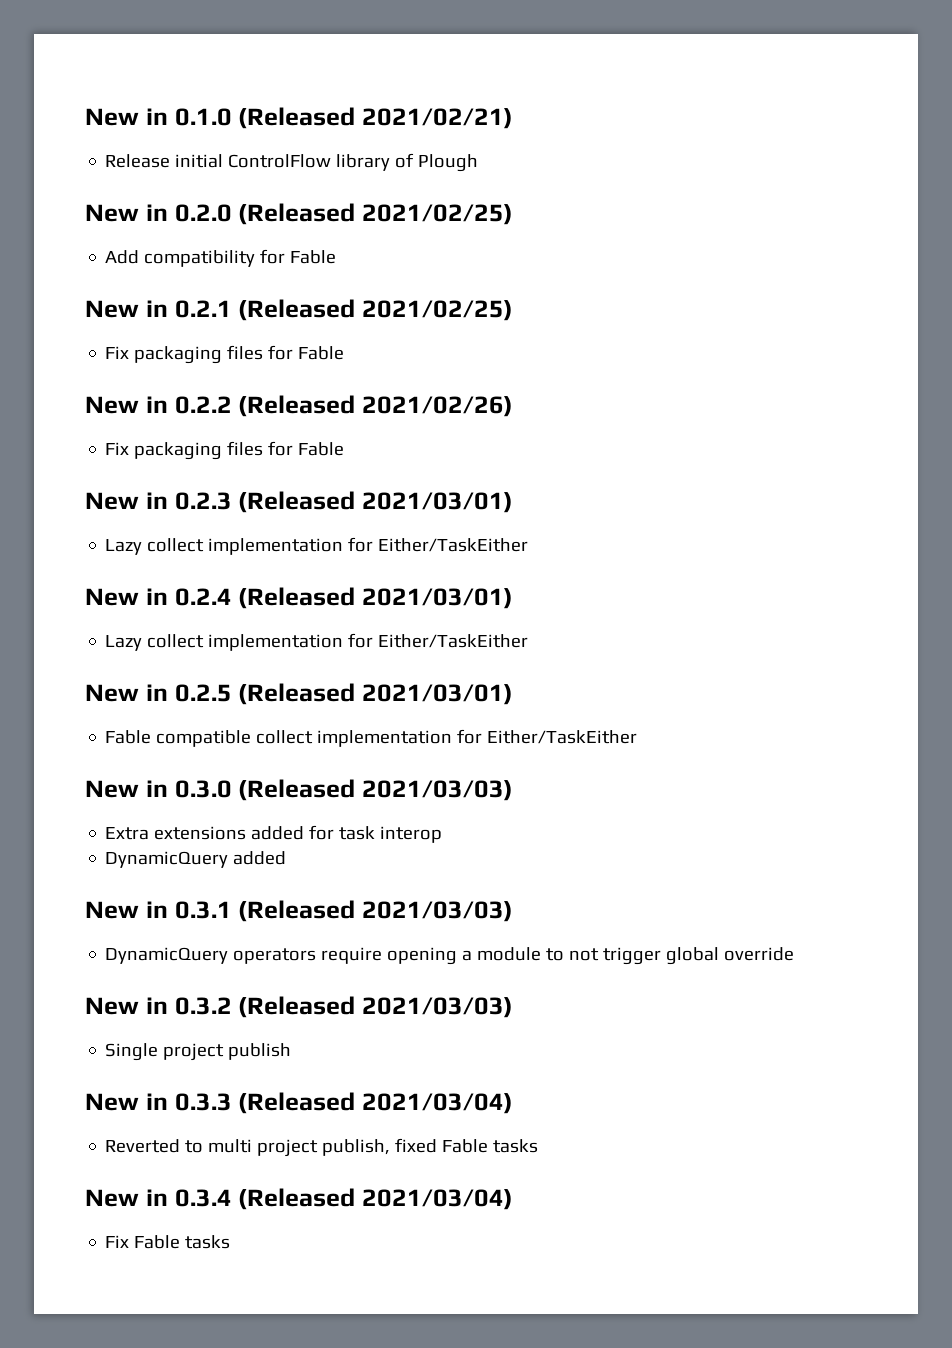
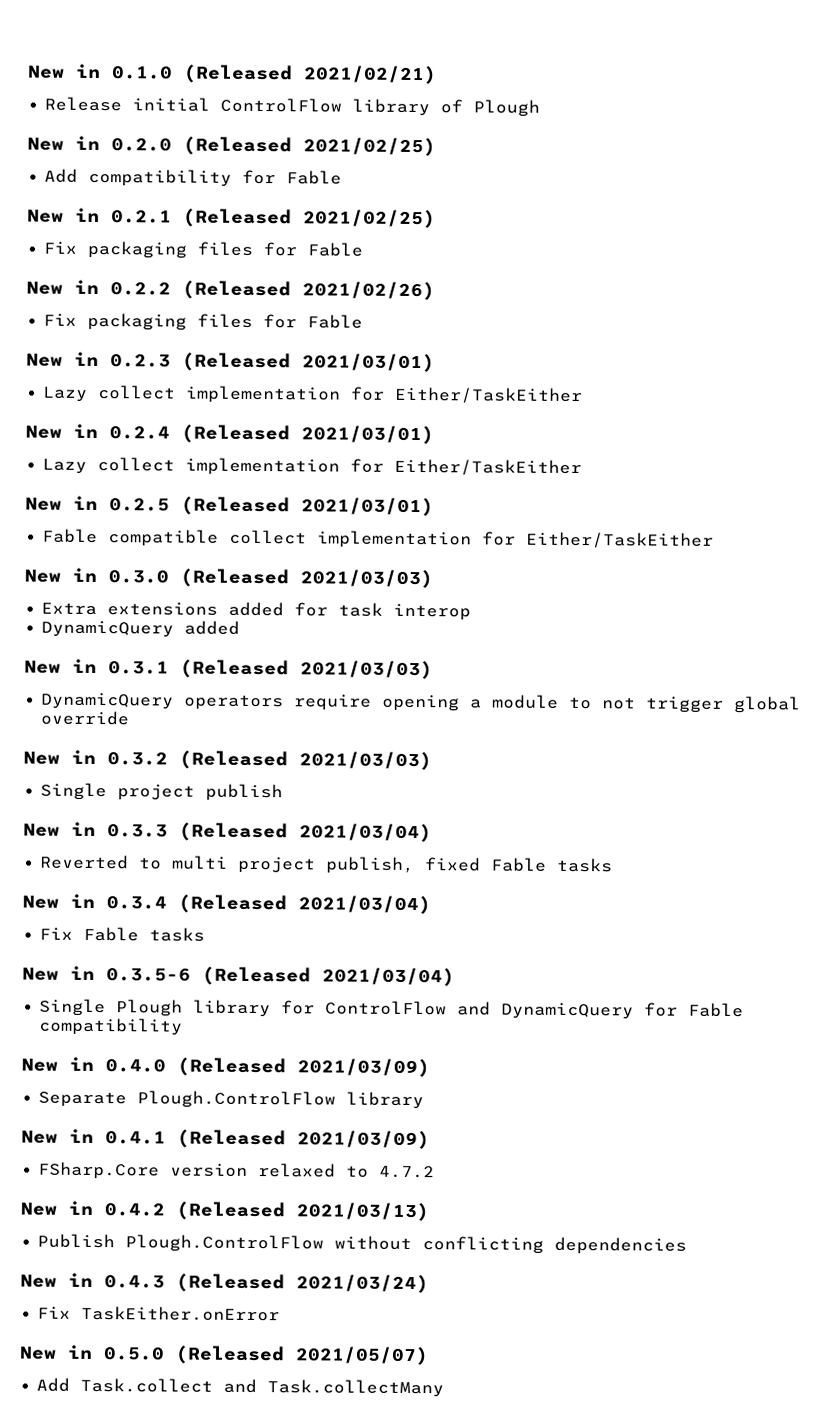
+ New in 0.3.5-6 (Released 2021/03/04)
+ Single Plough library for ControlFlow and DynamicQuery for Fable compatibility
+ New in 0.4.0 (Released 2021/03/09)
+ Separate Plough.ControlFlow library
+ New in 0.4.1 (Released 2021/03/09)
+ FSharp.Core version relaxed to 4.7.2
+ New in 0.4.2 (Released 2021/03/13)
+ Publish Plough.ControlFlow without conflicting dependencies
+ New in 0.4.3 (Released 2021/03/24)
+ Fix TaskEither.onError
+ New in 0.5.0 (Released 2021/05/07)
+ Add Task.collect and Task.collectMany

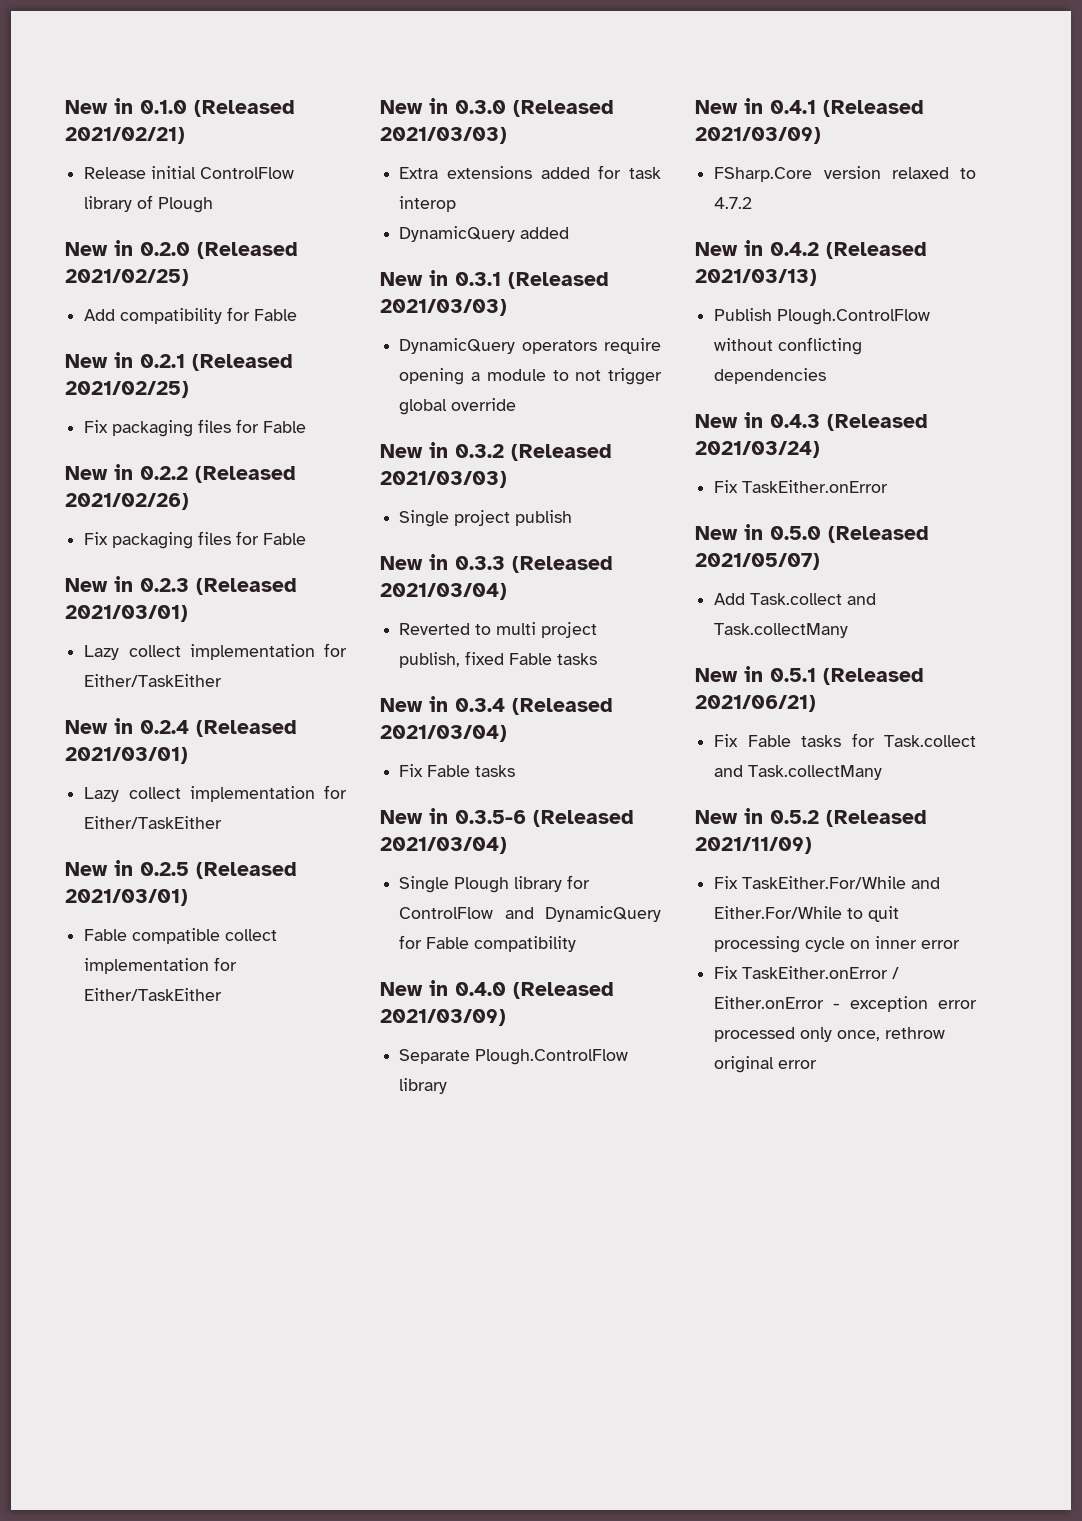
+ New in 0.5.1 (Released 2021/06/21)
+ Fix Fable tasks for Task.collect and Task.collectMany
+ New in 0.5.2 (Released 2021/11/09)
+ Fix TaskEither.For/While and Either.For/While to quit processing cycle on inner error
+ Fix TaskEither.onError / Either.onError - exception error processed only once, rethrow original error

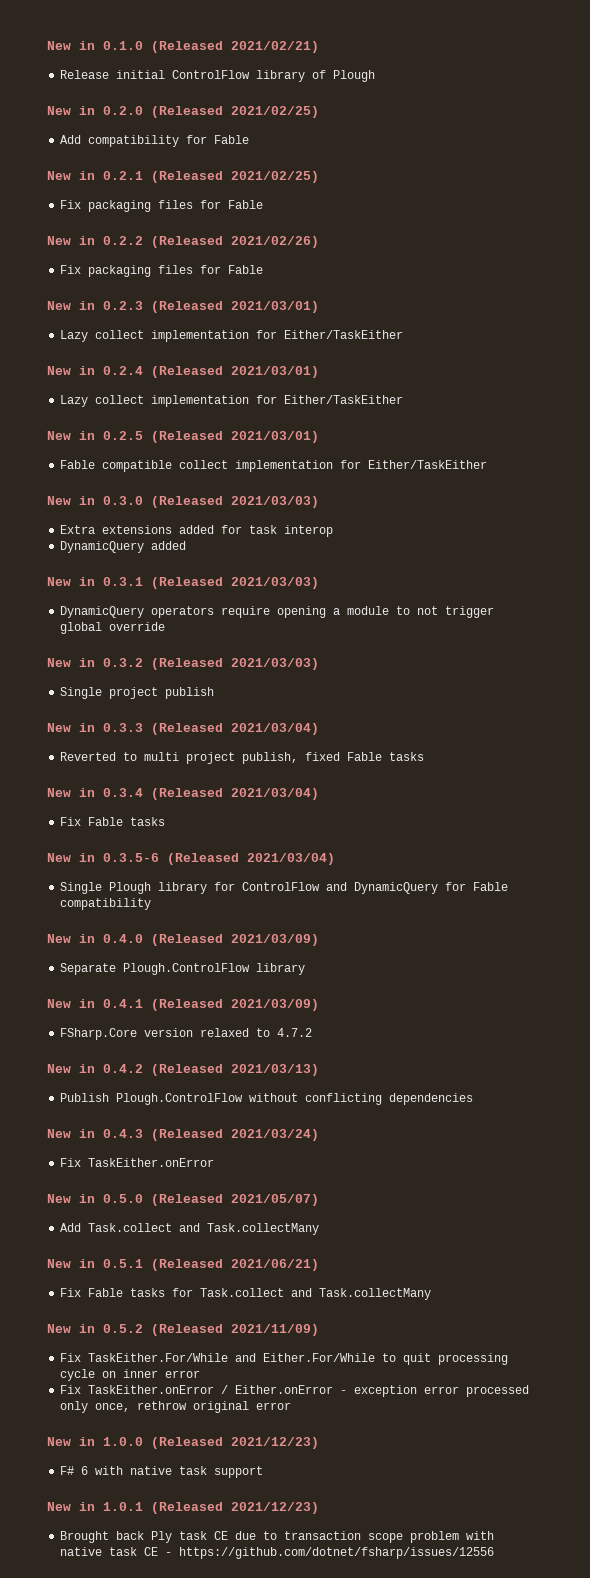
+ New in 1.0.0 (Released 2021/12/23)
+ F# 6 with native task support
+ New in 1.0.1 (Released 2021/12/23)
+ Brought back Ply task CE due to transaction scope problem with native task CE - https://github.com/dotnet/fsharp/issues/12556

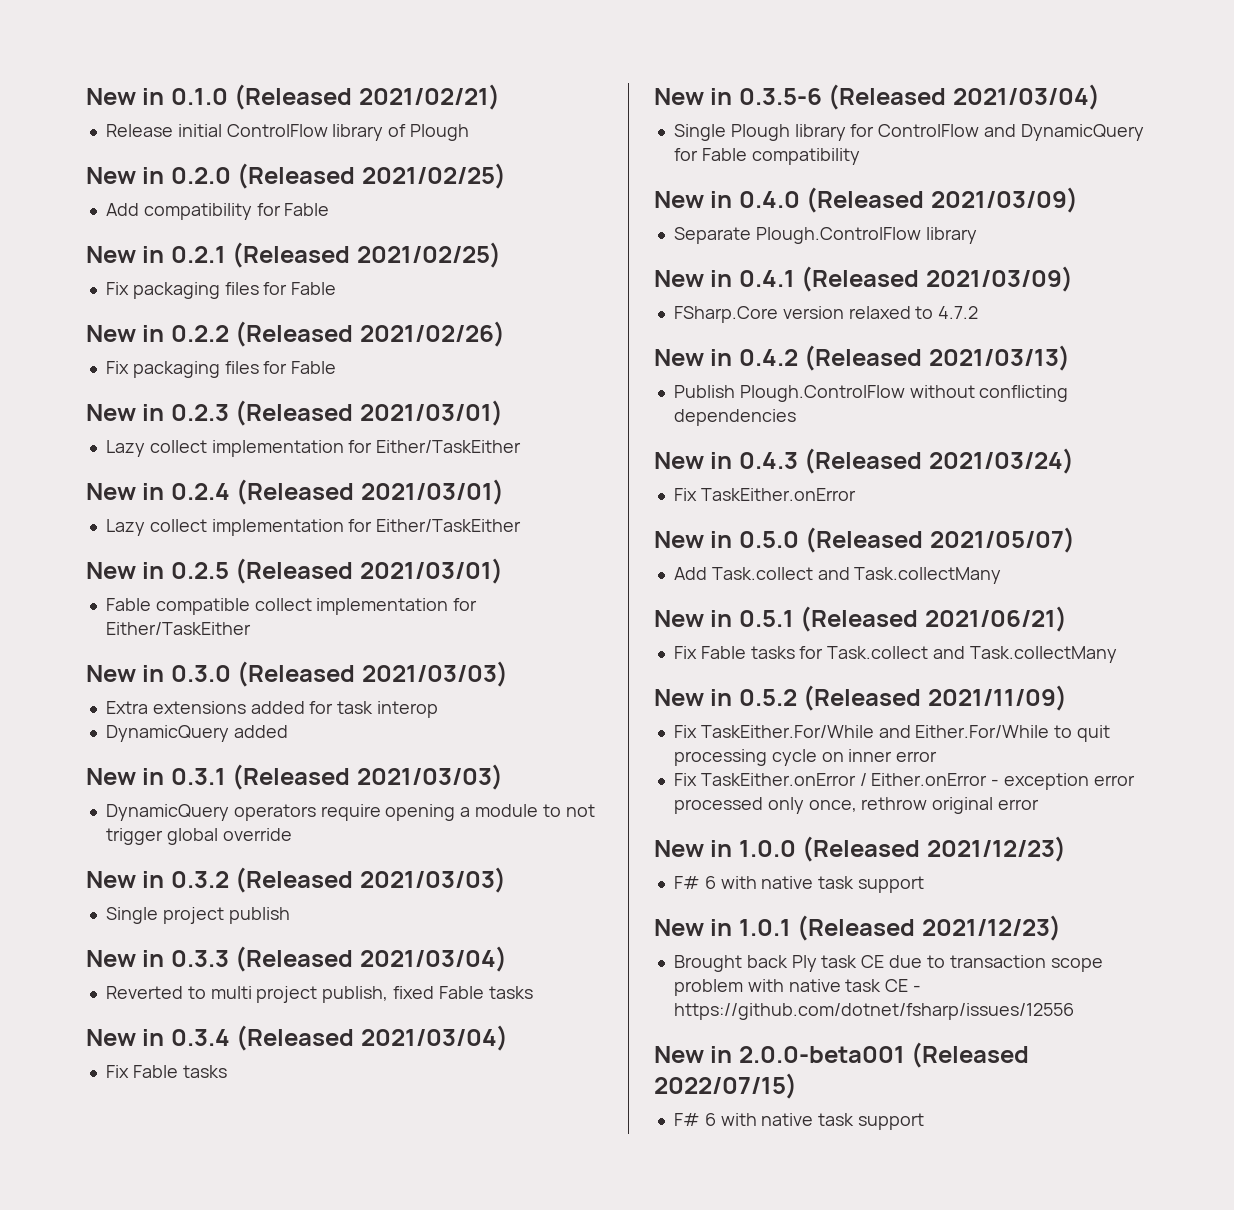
+ New in 2.0.0-beta001 (Released 2022/07/15)
+ F# 6 with native task support

